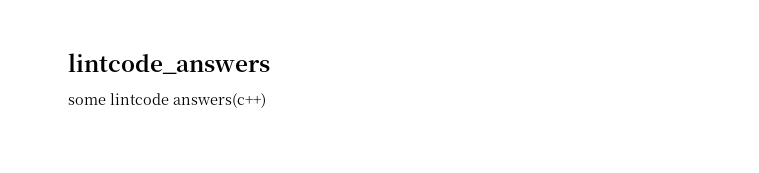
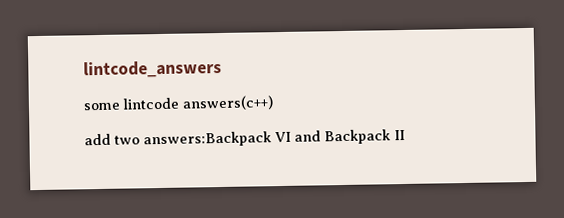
+ add two answers:Backpack VI and Backpack II

